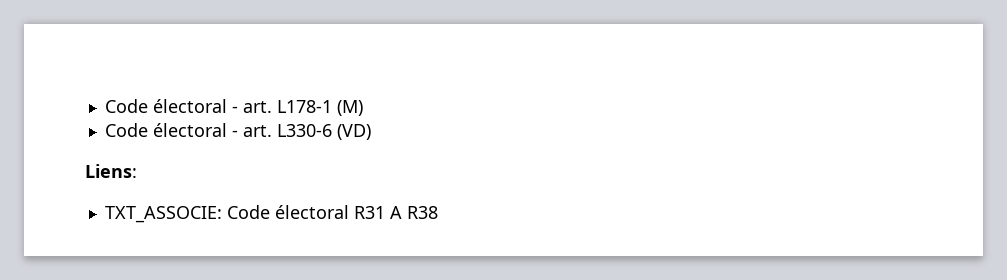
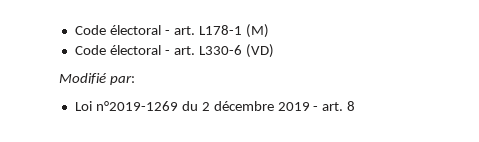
- Liens:
- TXT_ASSOCIE: Code électoral R31 A R38
+ Modifié par:
+ Loi n°2019-1269 du 2 décembre 2019 - art. 8

